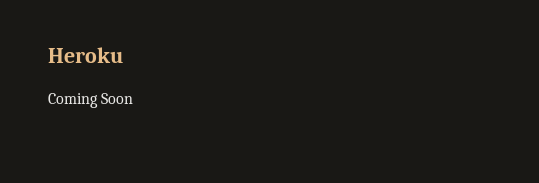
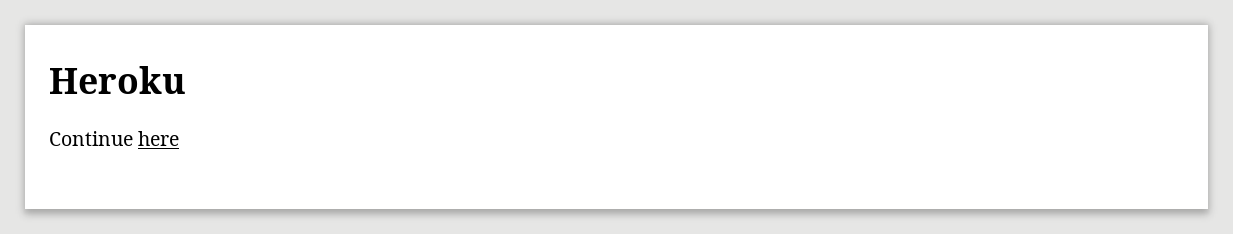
- Coming Soon
+ Continue here

